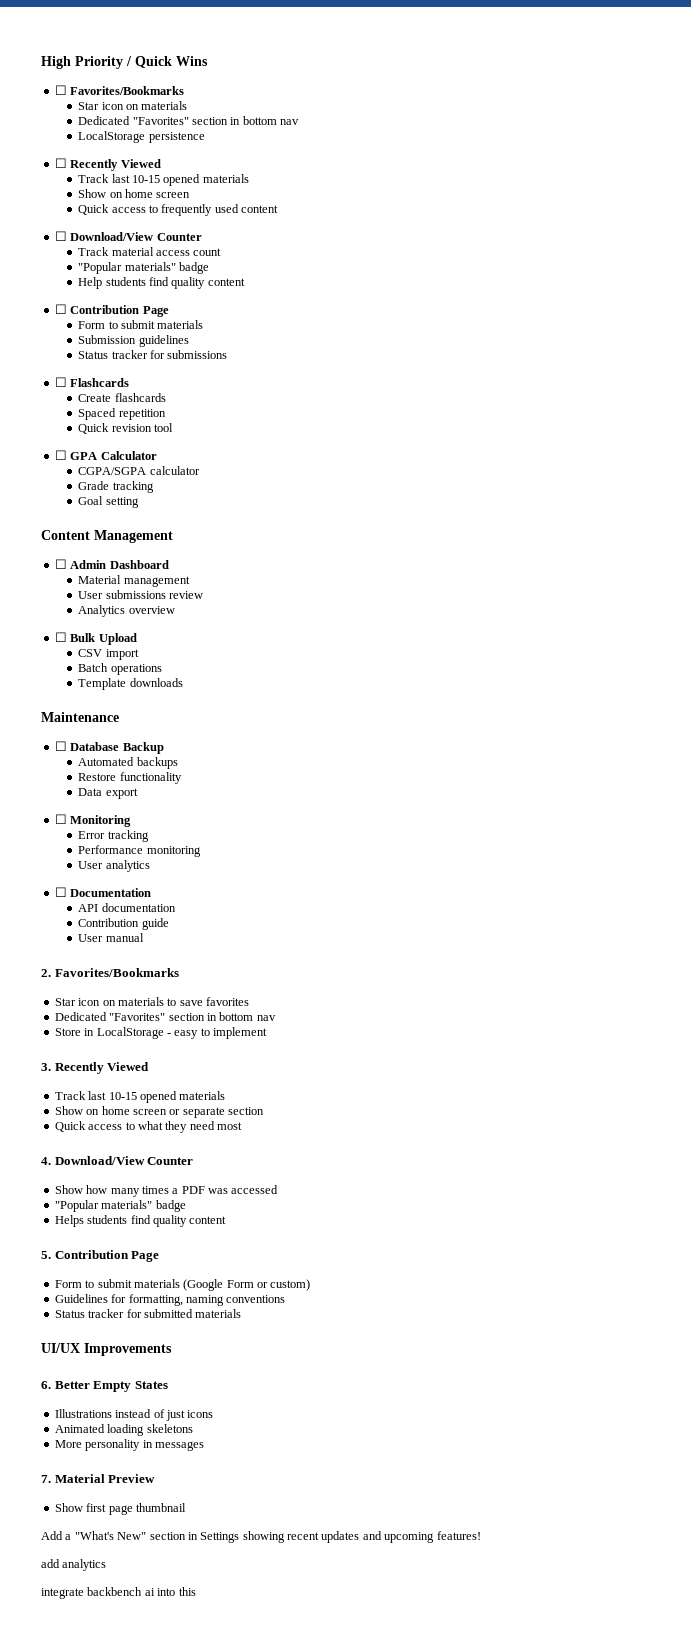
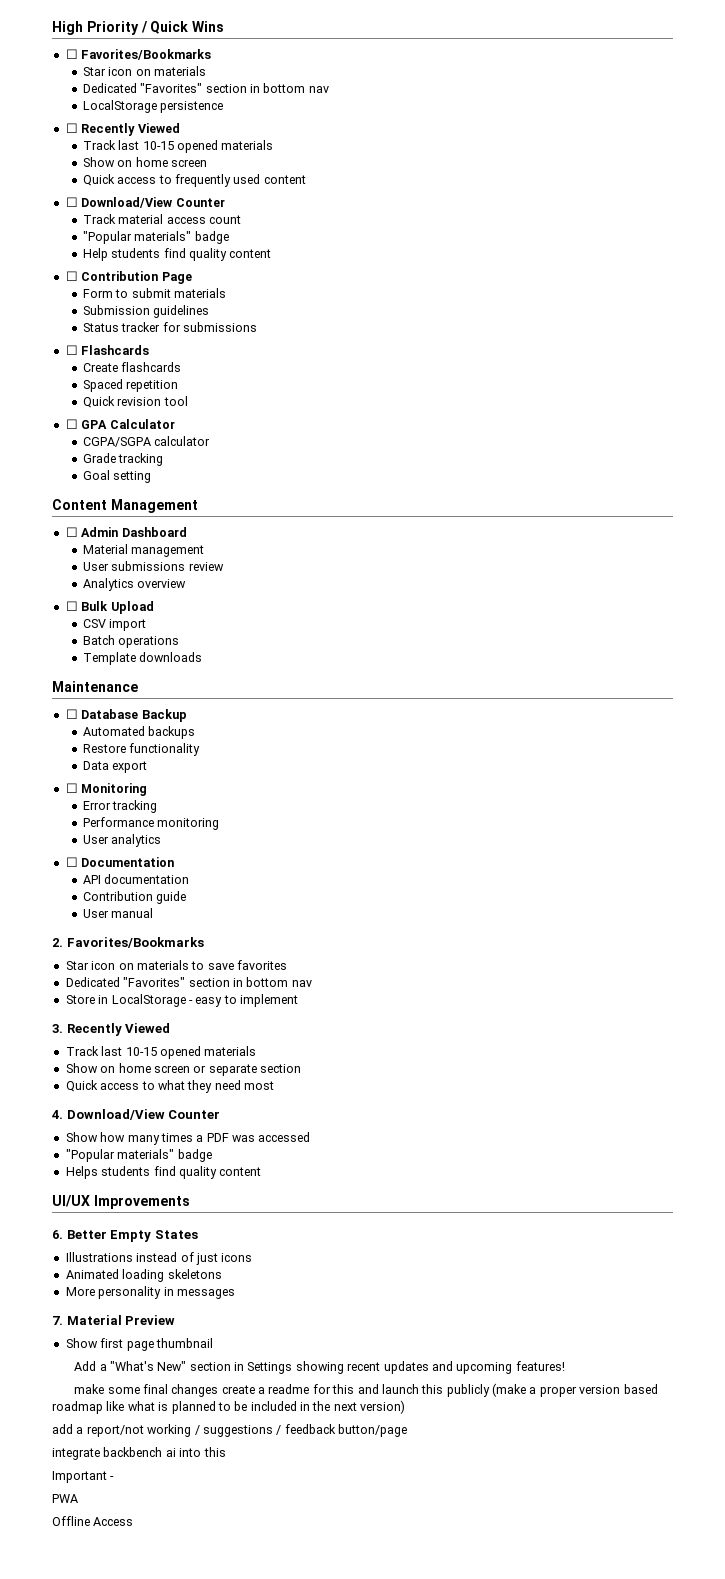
- 5. Contribution Page
- Form to submit materials (Google Form or custom)
- Guidelines for formatting, naming conventions
- Status tracker for submitted materials
- add analytics
+ make some final changes create a readme for this and launch this publicly (make a proper version based roadmap like what is planned to be included in the next version)
+ add a report/not working / suggestions / feedback button/page
+ Important -
+ PWA
+ Offline Access

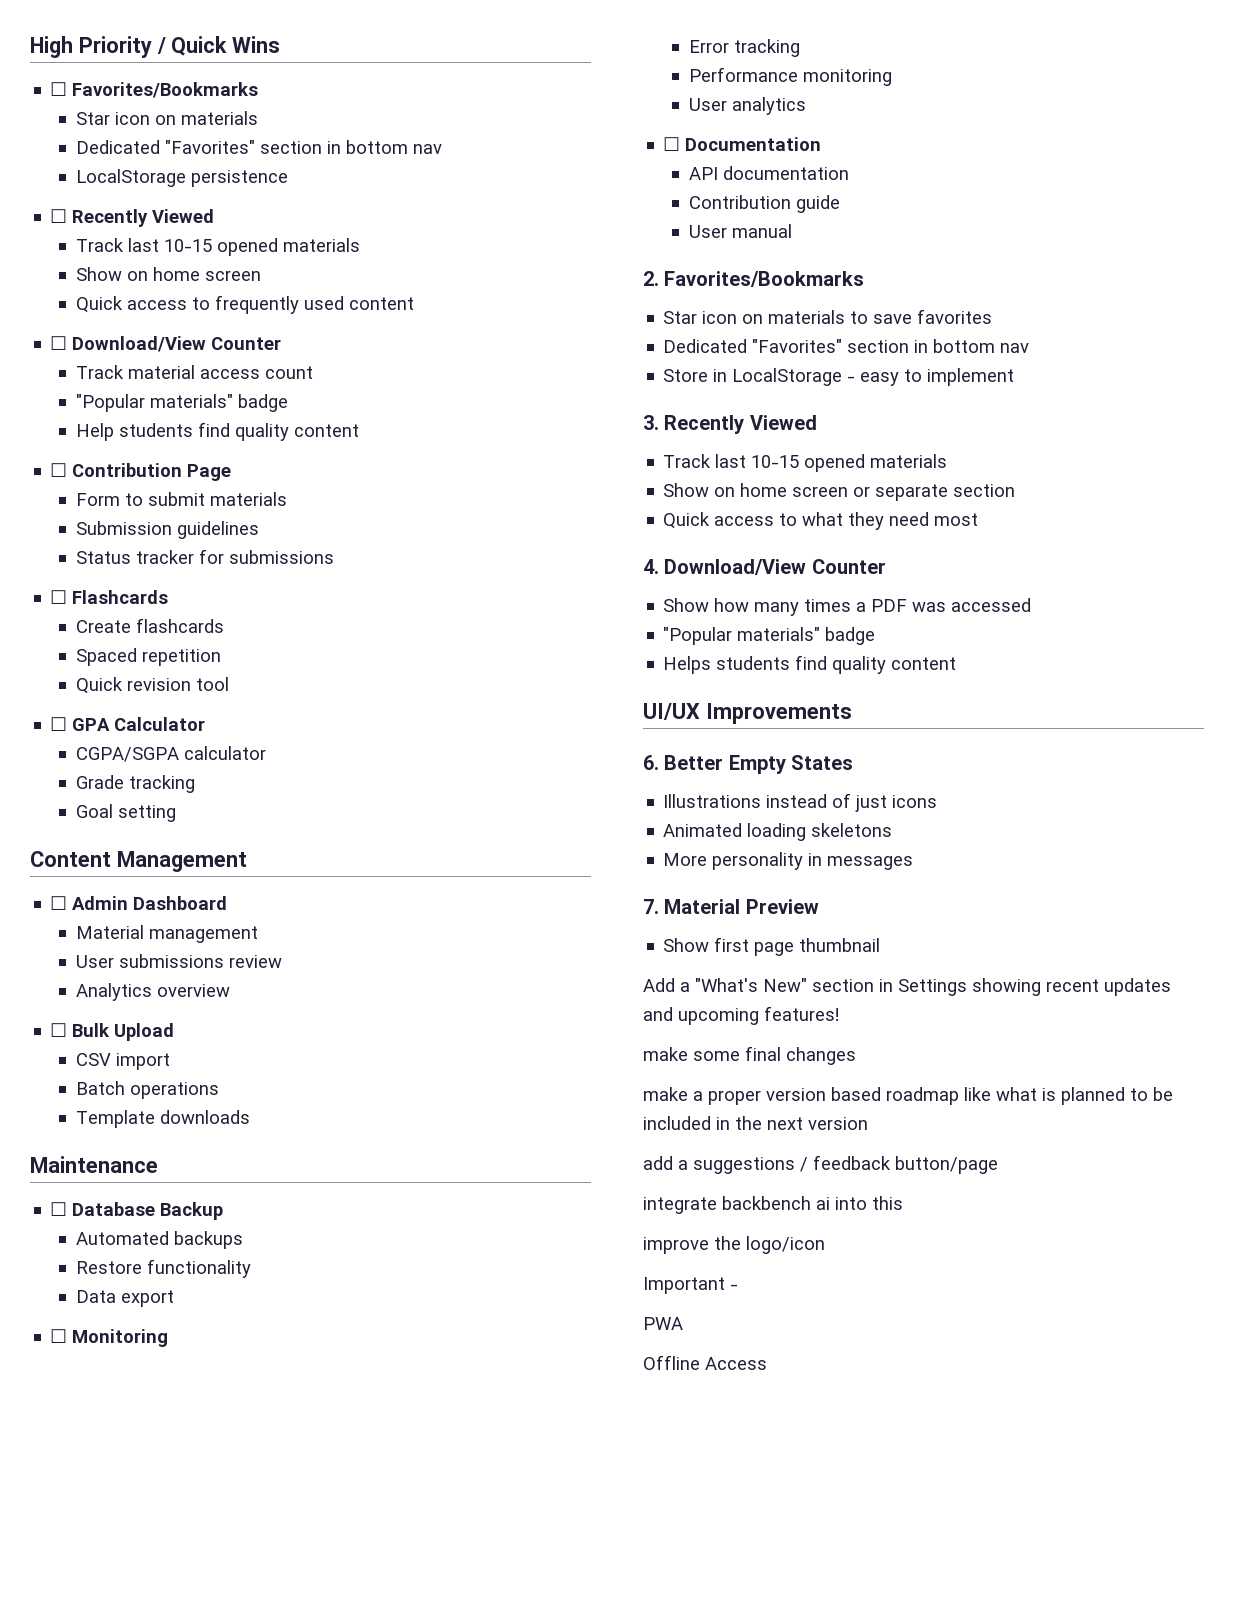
- make some final changes create a readme for this and launch this publicly (make a proper version based roadmap like what is planned to be included in the next version)
+ make some final changes
+ make a proper version based roadmap like what is planned to be included in the next version
- add a report/not working / suggestions / feedback button/page
+ add a suggestions / feedback button/page
+ improve the logo/icon

